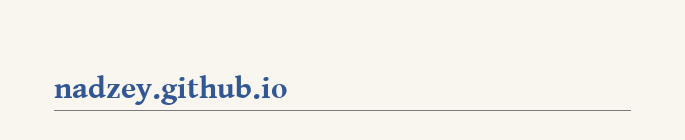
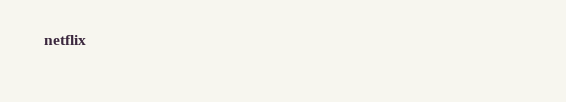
- nadzey.github.io
+ netflix

